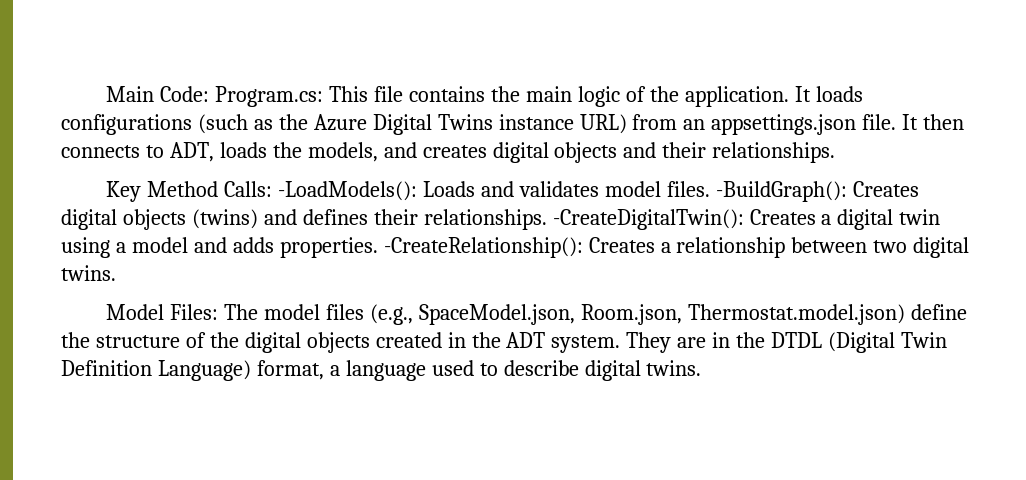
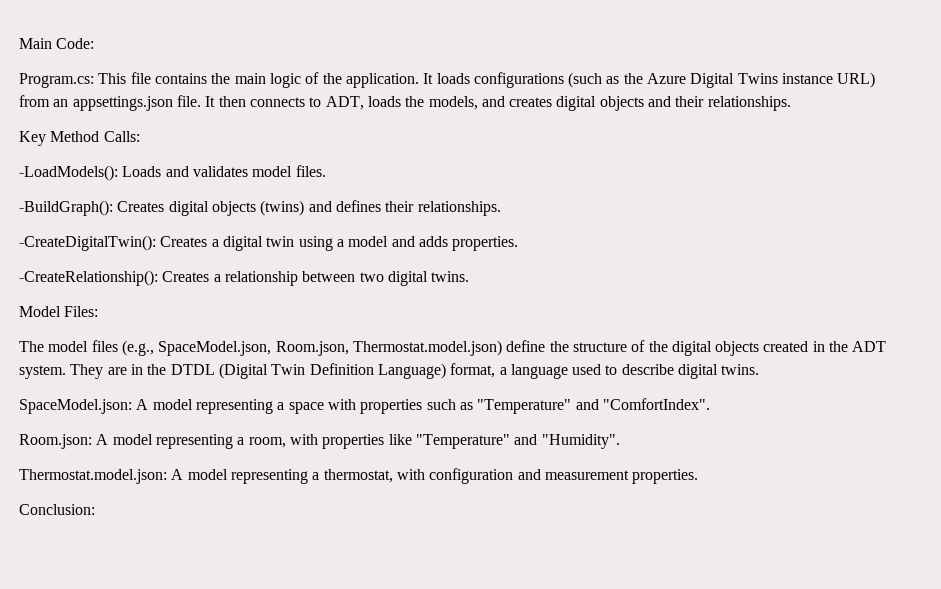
- Main Code: Program.cs: This file contains the main logic of the application.
+ Main Code:
+ Program.cs: This file contains the main logic of the application.
- Key Method Calls: -LoadModels(): Loads and validates model files. -BuildGraph(): Creates digital objects (twins) and defines their relationships. -CreateDigitalTwin(): Creates a digital twin using a model and adds properties. -CreateRelationship(): Creates a relationship between two digital twins.
+ Key Method Calls:
+ -LoadModels(): Loads and validates model files.
+ -BuildGraph(): Creates digital objects (twins) and defines their relationships.
+ -CreateDigitalTwin(): Creates a digital twin using a model and adds properties.
+ -CreateRelationship(): Creates a relationship between two digital twins.
- Model Files: The model files (e.g., SpaceModel.json, Room.json, Thermostat.model.json) define the structure of the digital objects created in the ADT system.
+ Model Files:
+ The model files (e.g., SpaceModel.json, Room.json, Thermostat.model.json) define the structure of the digital objects created in the ADT system.
+ SpaceModel.json: A model representing a space with properties such as "Temperature" and "ComfortIndex".
+ Room.json: A model representing a room, with properties like "Temperature" and "Humidity".
+ Thermostat.model.json: A model representing a thermostat, with configuration and measurement properties.
+ Conclusion:

